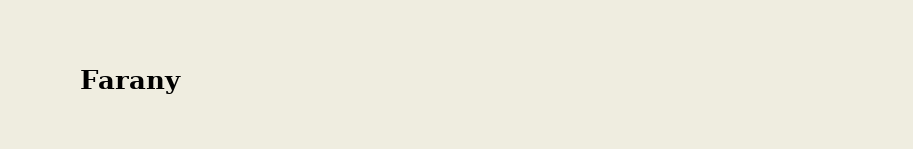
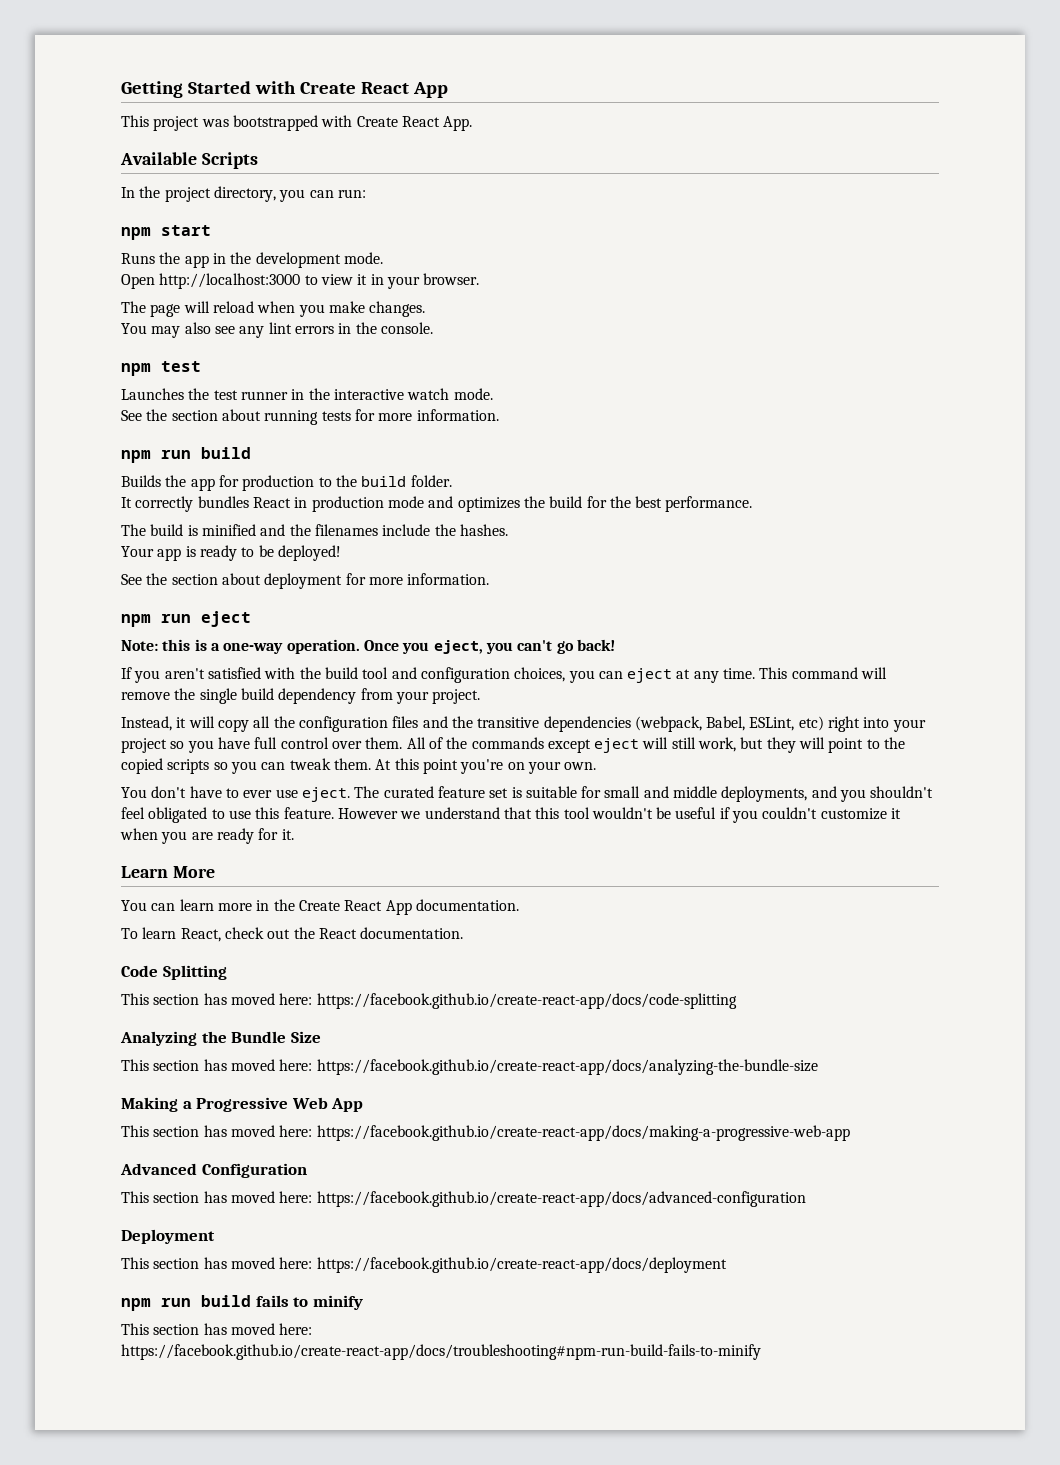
- Farany
+ Getting Started with Create React App
+ This project was bootstrapped with Create React App.
+ Available Scripts
+ In the project directory, you can run:
+ npm start
+ Runs the app in the development mode.
+ Open http://localhost:3000 to view it in your browser.
+ The page will reload when you make changes.
+ You may also see any lint errors in the console.
+ npm test
+ Launches the test runner in the interactive watch mode.
+ See the section about running tests for more information.
+ npm run build
+ Builds the app for production to the build folder.
+ It correctly bundles React in production mode and optimizes the build for the best performance.
+ The build is minified and the filenames include the hashes.
+ Your app is ready to be deployed!
+ See the section about deployment for more information.
+ npm run eject
+ Note: this is a one-way operation. Once you eject, you can't go back!
+ If you aren't satisfied with the build tool and configuration choices, you can eject at any time. This command will remove the single build dependency from your project.
+ Instead, it will copy all the configuration files and the transitive dependencies (webpack, Babel, ESLint, etc) right into your project so you have full control over them. All of the commands except eject will still work, but they will point to the copied scripts so you can tweak them. At this point you're on your own.
+ You don't have to ever use eject. The curated feature set is suitable for small and middle deployments, and you shouldn't feel obligated to use this feature. However we understand that this tool wouldn't be useful if you couldn't customize it when you are ready for it.
+ Learn More
+ You can learn more in the Create React App documentation.
+ To learn React, check out the React documentation.
+ Code Splitting
+ This section has moved here: https://facebook.github.io/create-react-app/docs/code-splitting
+ Analyzing the Bundle Size
+ This section has moved here: https://facebook.github.io/create-react-app/docs/analyzing-the-bundle-size
+ Making a Progressive Web App
+ This section has moved here: https://facebook.github.io/create-react-app/docs/making-a-progressive-web-app
+ Advanced Configuration
+ This section has moved here: https://facebook.github.io/create-react-app/docs/advanced-configuration
+ Deployment
+ This section has moved here: https://facebook.github.io/create-react-app/docs/deployment
+ npm run build fails to minify
+ This section has moved here: https://facebook.github.io/create-react-app/docs/troubleshooting#npm-run-build-fails-to-minify

